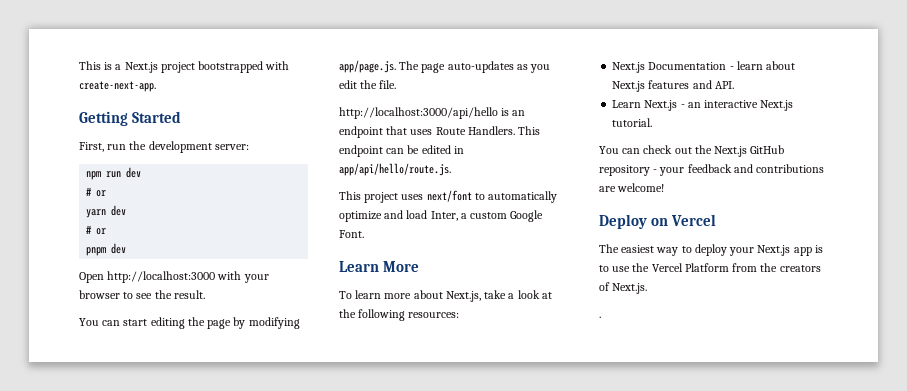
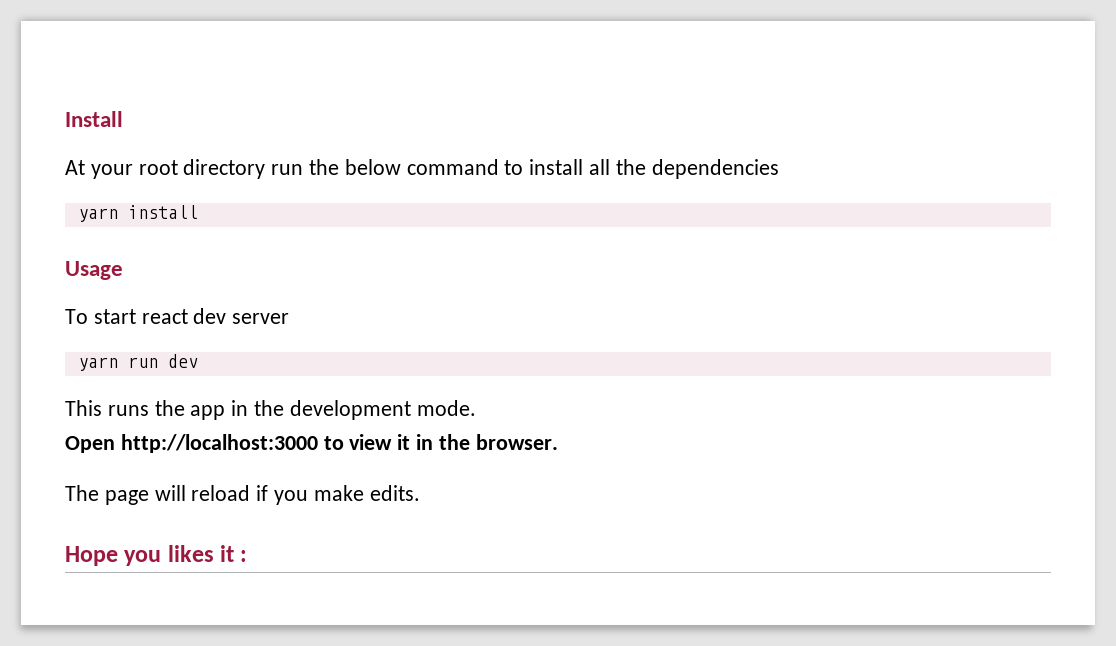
- This is a Next.js project bootstrapped with create-next-app.
- Getting Started
- First, run the development server:
- npm run dev
- # or
- yarn dev
- # or
- pnpm dev
- Open http://localhost:3000 with your browser to see the result.
- You can start editing the page by modifying app/page.js. The page auto-updates as you edit the file.
- http://localhost:3000/api/hello is an endpoint that uses Route Handlers. This endpoint can be edited in app/api/hello/route.js.
- This project uses next/font to automatically optimize and load Inter, a custom Google Font.
- Learn More
- To learn more about Next.js, take a look at the following resources:
- Next.js Documentation - learn about Next.js features and API.
- Learn Next.js - an interactive Next.js tutorial.
- You can check out the Next.js GitHub repository - your feedback and contributions are welcome!
- Deploy on Vercel
- The easiest way to deploy your Next.js app is to use the Vercel Platform from the creators of Next.js.
- .
+ Install
+ At your root directory run the below command to install all the dependencies
+ yarn install
+ Usage
+ To start react dev server
+ yarn run dev
+ This runs the app in the development mode.
+ Open http://localhost:3000 to view it in the browser.
+ The page will reload if you make edits.
+ Hope you likes it :

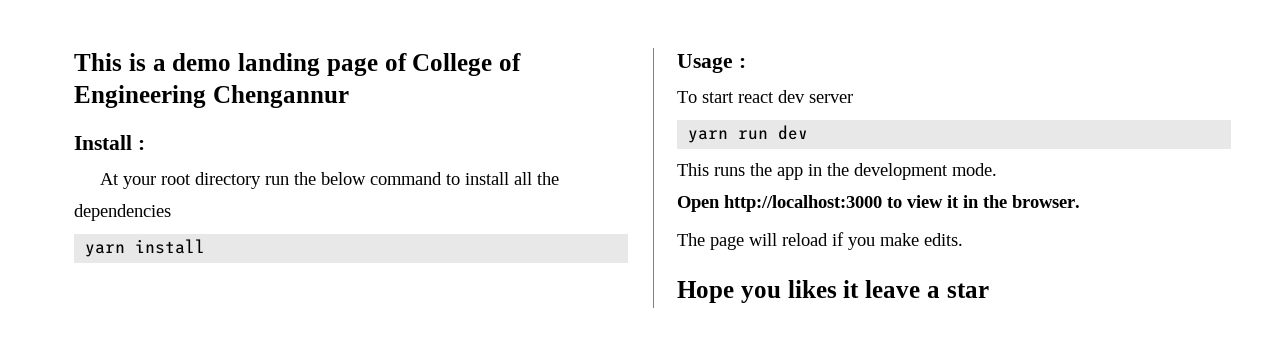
+ This is a demo landing page of College of Engineering Chengannur
- Install
+ Install :
- Usage
+ Usage :
- Hope you likes it :
+ Hope you likes it leave a star

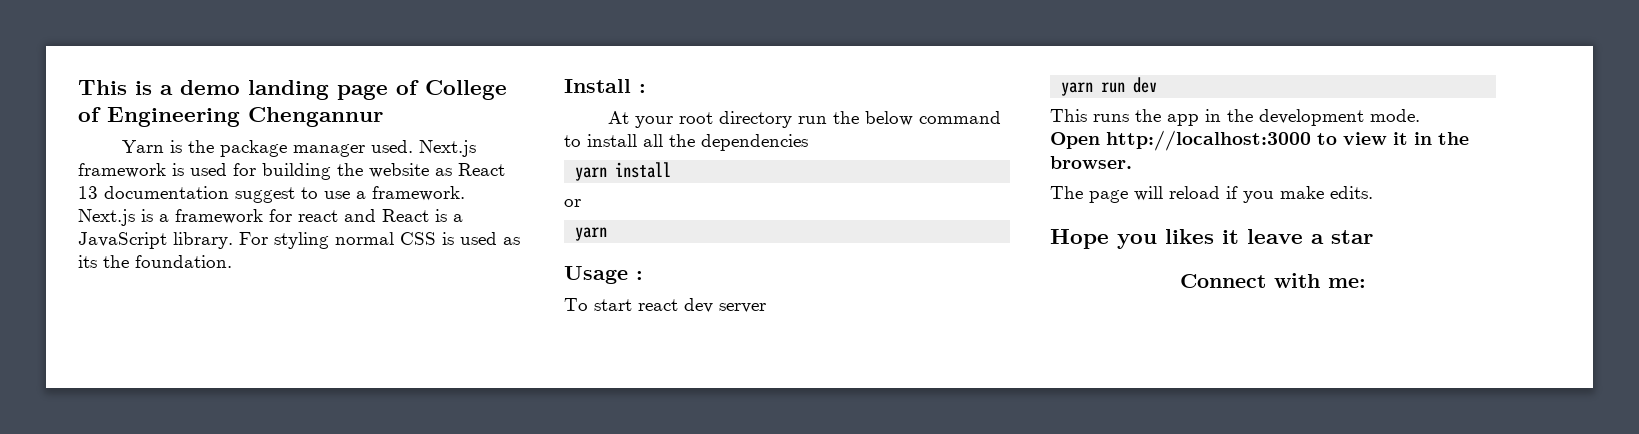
+ Yarn is the package manager used. Next.js framework is used for building the website as React 13 documentation suggest to use a framework. Next.js is a framework for react and React is a JavaScript library. For styling normal CSS is used as its the foundation.
+ or
+ yarn
+ Connect with me:

